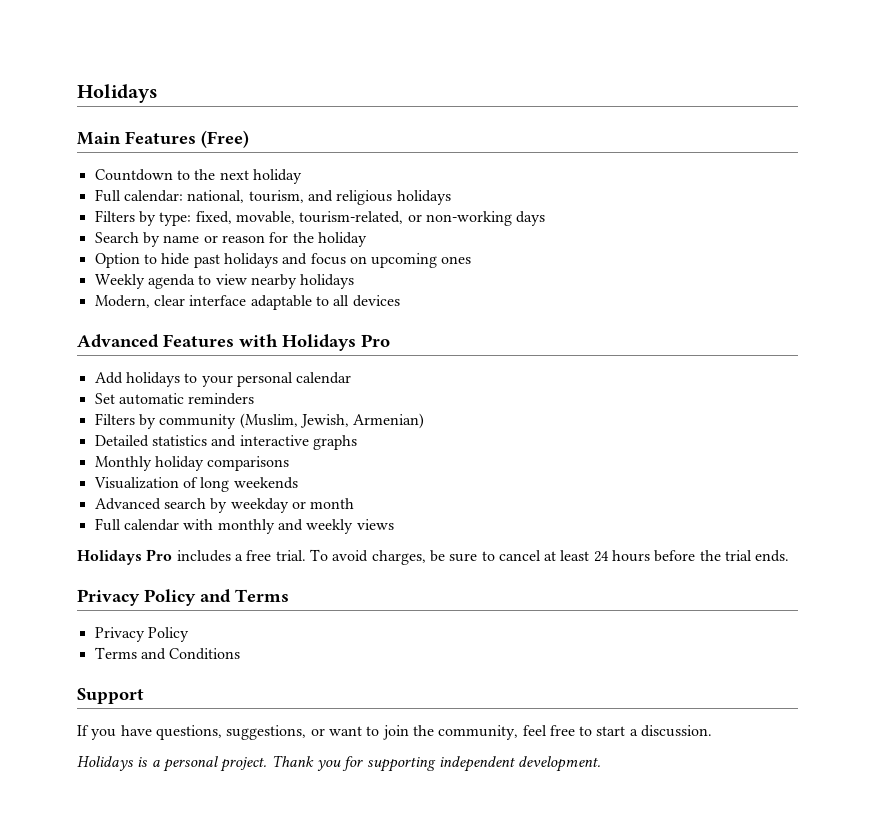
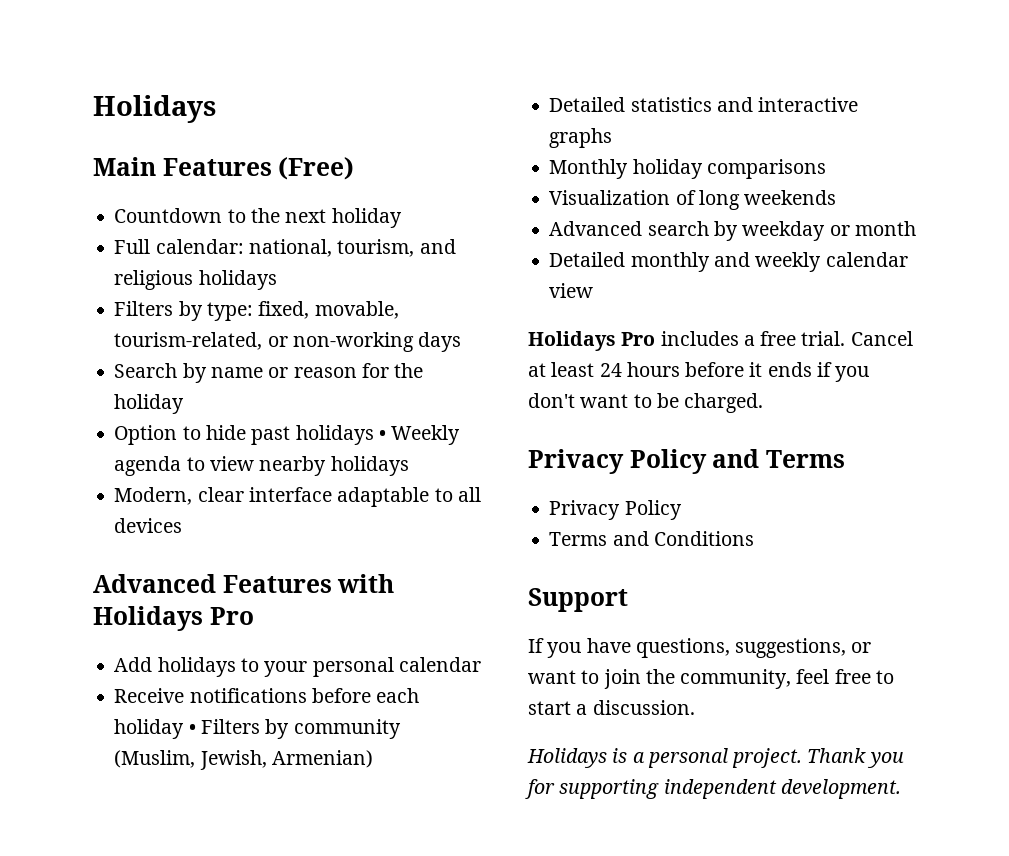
- Option to hide past holidays and focus on upcoming ones
- Weekly agenda to view nearby holidays
+ Option to hide past holidays • Weekly agenda to view nearby holidays
- Set automatic reminders
- Filters by community (Muslim, Jewish, Armenian)
+ Receive notifications before each holiday • Filters by community (Muslim, Jewish, Armenian)
- Full calendar with monthly and weekly views
+ Detailed monthly and weekly calendar view
- To avoid charges, be sure to cancel at least 24 hours before the trial ends.
+ Cancel at least 24 hours before it ends if you don't want to be charged.

